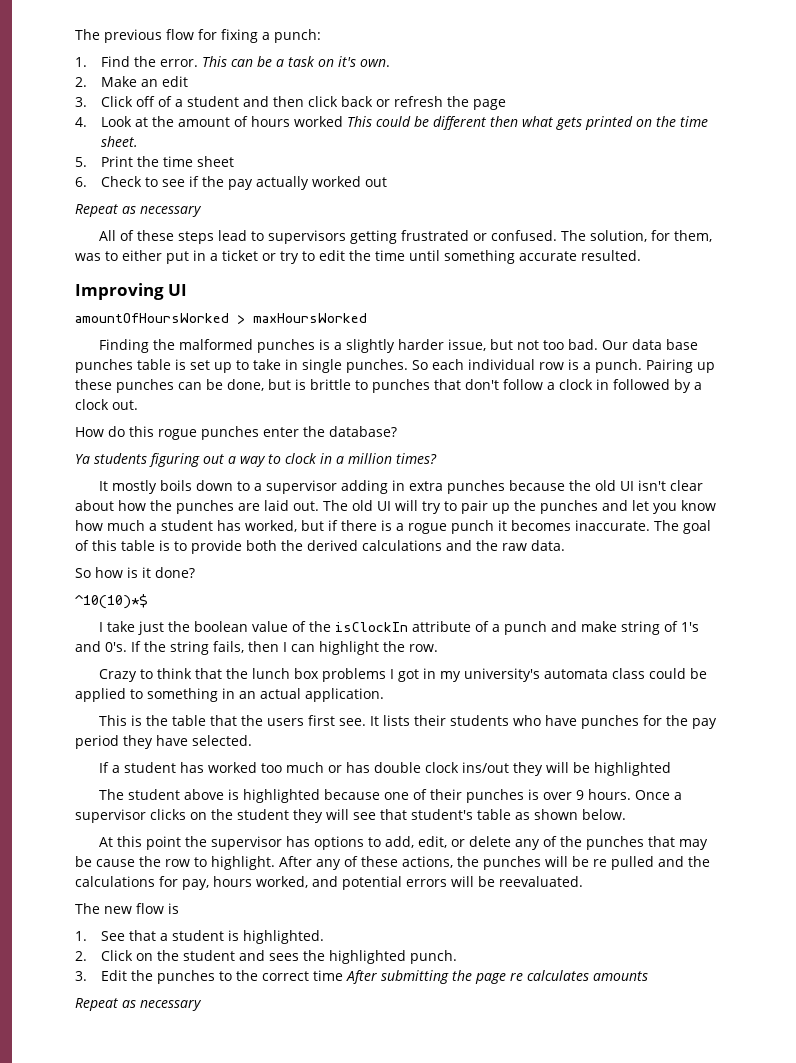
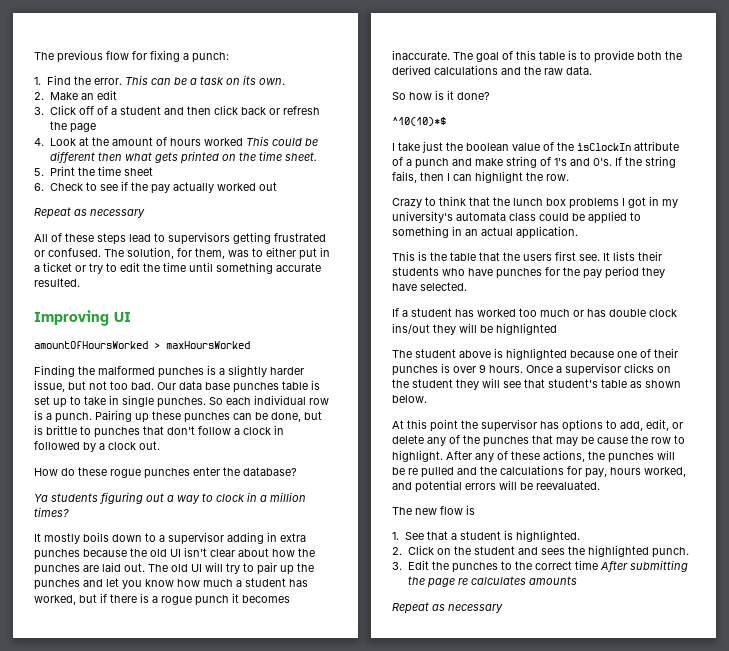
- This can be a task on it's own.
+ This can be a task on its own.
- How do this rogue punches enter the database?
+ How do these rogue punches enter the database?

